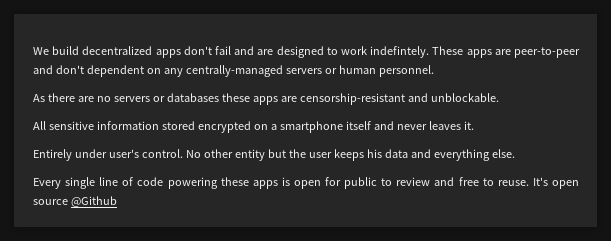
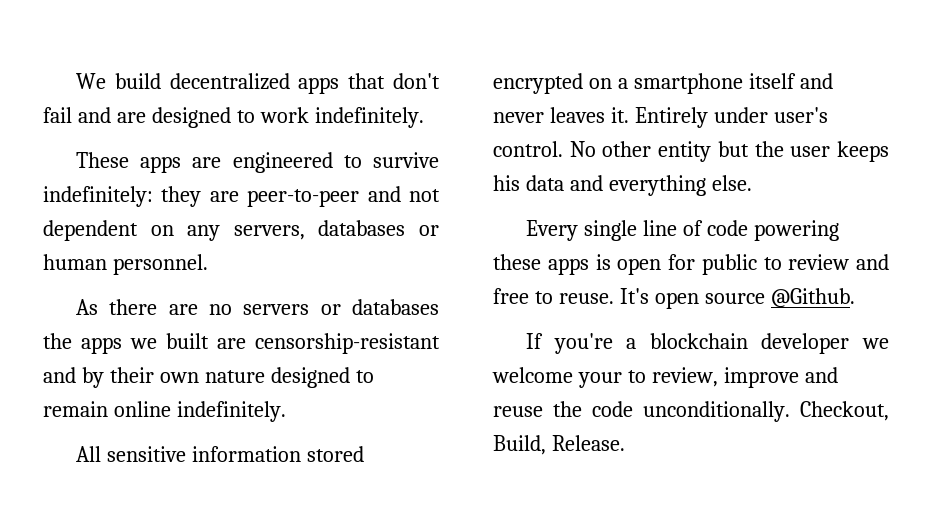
- We build decentralized apps don't fail and are designed to work indefintely. These apps are peer-to-peer and don't dependent on any centrally-managed servers or human personnel.
+ We build decentralized apps that don't fail and are designed to work indefinitely.
+ These apps are engineered to survive indefinitely: they are peer-to-peer and not dependent on any servers, databases or human personnel.
- As there are no servers or databases these apps are censorship-resistant and unblockable.
+ As there are no servers or databases the apps we built are censorship-resistant and by their own nature designed to remain online indefinitely.
- All sensitive information stored encrypted on a smartphone itself and never leaves it.
- Entirely under user's control.
+ All sensitive information stored encrypted on a smartphone itself and never leaves it. Entirely under user's control.
- It's open source @Github
+ It's open source @Github.
+ If you're a blockchain developer we welcome your to review, improve and reuse the code unconditionally. Checkout, Build, Release.

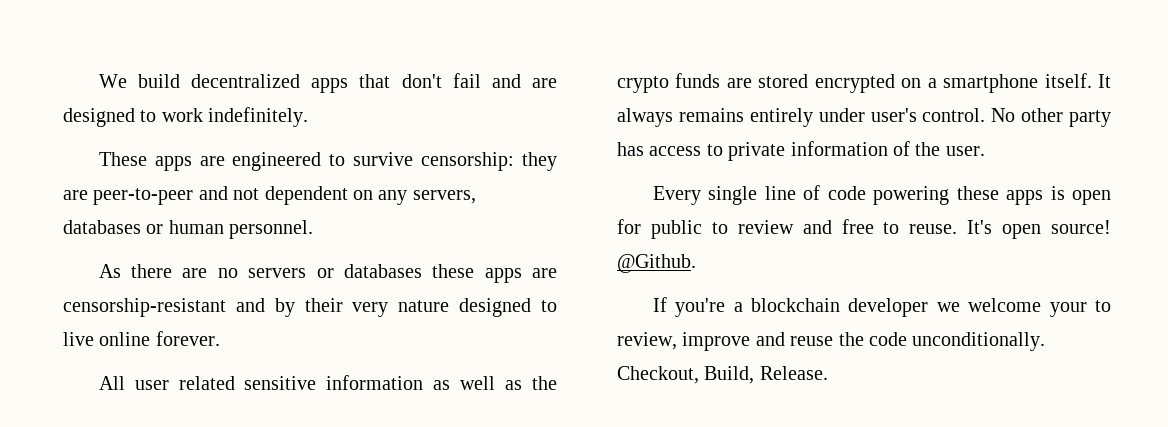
- These apps are engineered to survive indefinitely: they are peer-to-peer and not dependent on any servers, databases or human personnel.
+ These apps are engineered to survive censorship: they are peer-to-peer and not dependent on any servers, databases or human personnel.
- As there are no servers or databases the apps we built are censorship-resistant and by their own nature designed to remain online indefinitely.
- All sensitive information stored encrypted on a smartphone itself and never leaves it. Entirely under user's control.
+ As there are no servers or databases these apps are censorship-resistant and by their very nature designed to live online forever.
+ All user related sensitive information as well as the crypto funds are stored encrypted on a smartphone itself. It always remains entirely under user's control.
- No other entity but the user keeps his data and everything else.
+ No other party has access to private information of the user.
- It's open source @Github.
+ It's open source! @Github.

